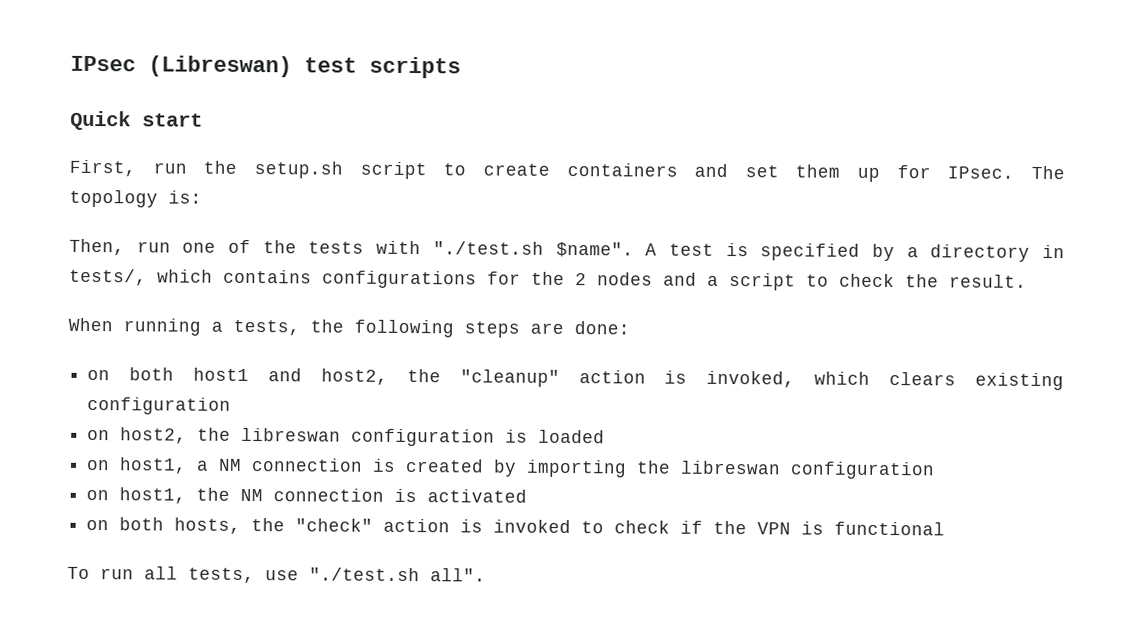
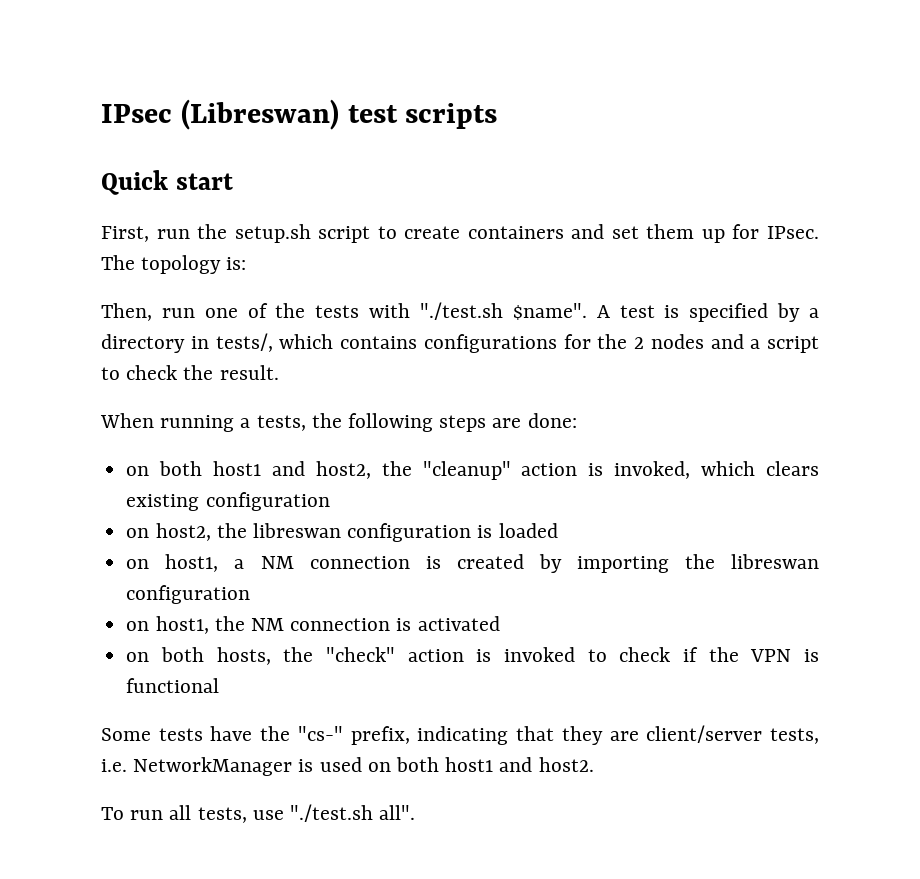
+ Some tests have the "cs-" prefix, indicating that they are client/server tests, i.e. NetworkManager is used on both host1 and host2.

